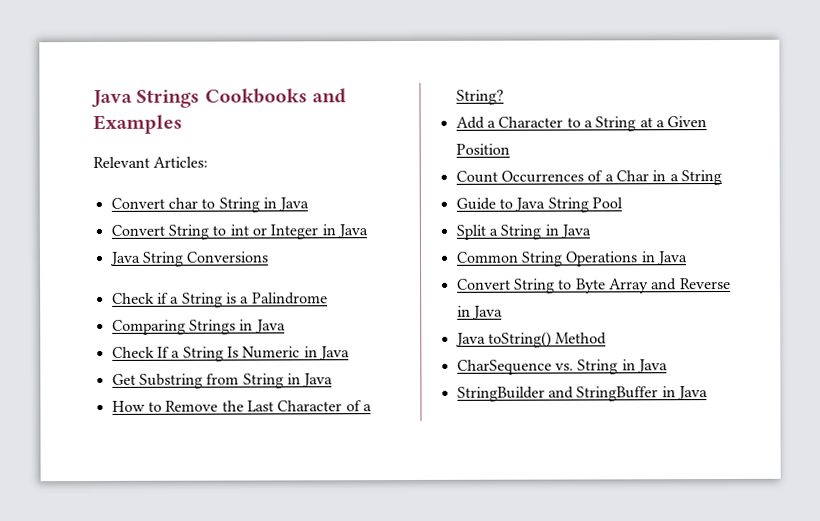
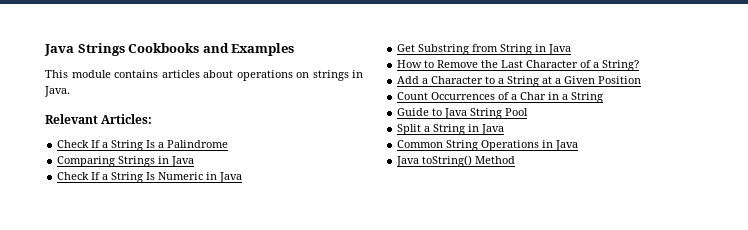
+ This module contains articles about operations on strings in Java.
  Relevant Articles:
- Convert char to String in Java
- Convert String to int or Integer in Java
- Java String Conversions
- Check if a String is a Palindrome
+ Check If a String Is a Palindrome
- Convert String to Byte Array and Reverse in Java
  Java toString() Method
- CharSequence vs. String in Java
- StringBuilder and StringBuffer in Java

